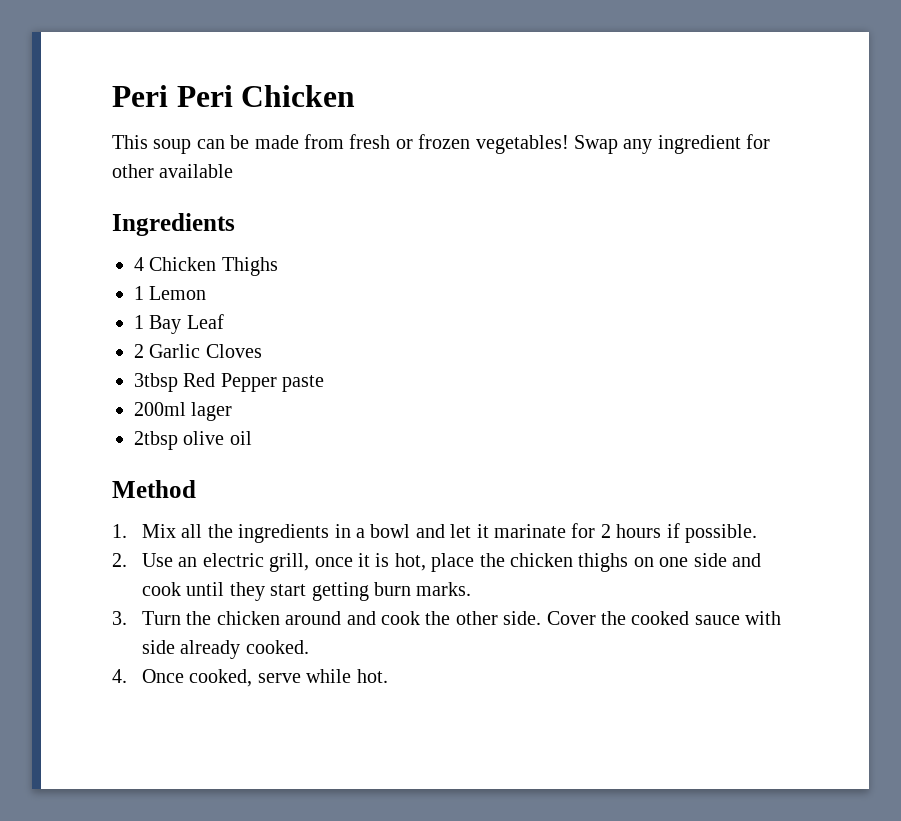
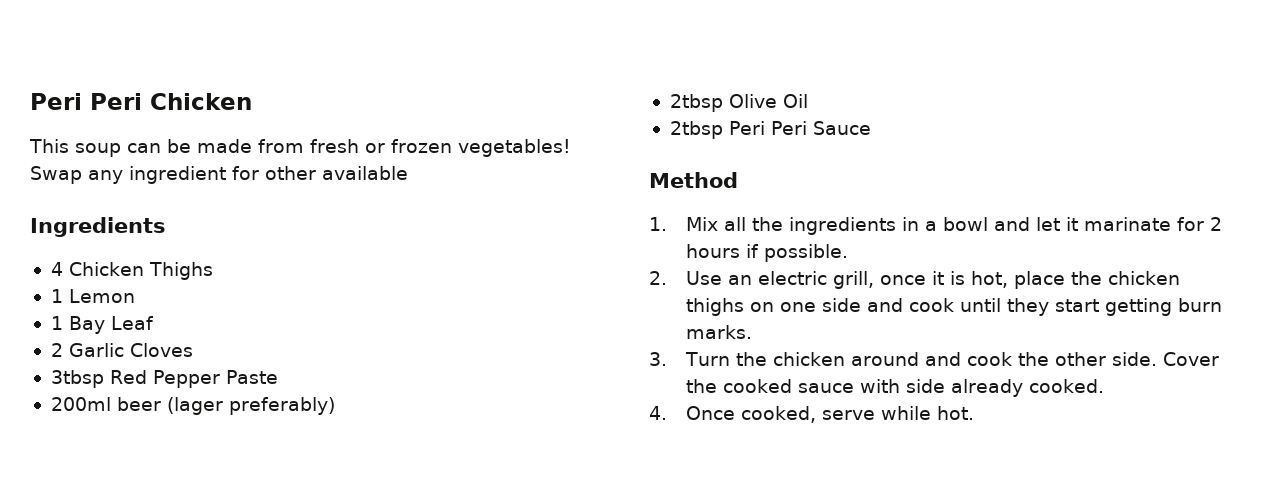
- 3tbsp Red Pepper paste
+ 3tbsp Red Pepper Paste
- 200ml lager
- 2tbsp olive oil
+ 200ml beer (lager preferably)
+ 2tbsp Olive Oil
+ 2tbsp Peri Peri Sauce

